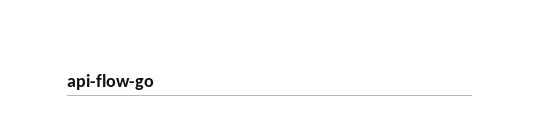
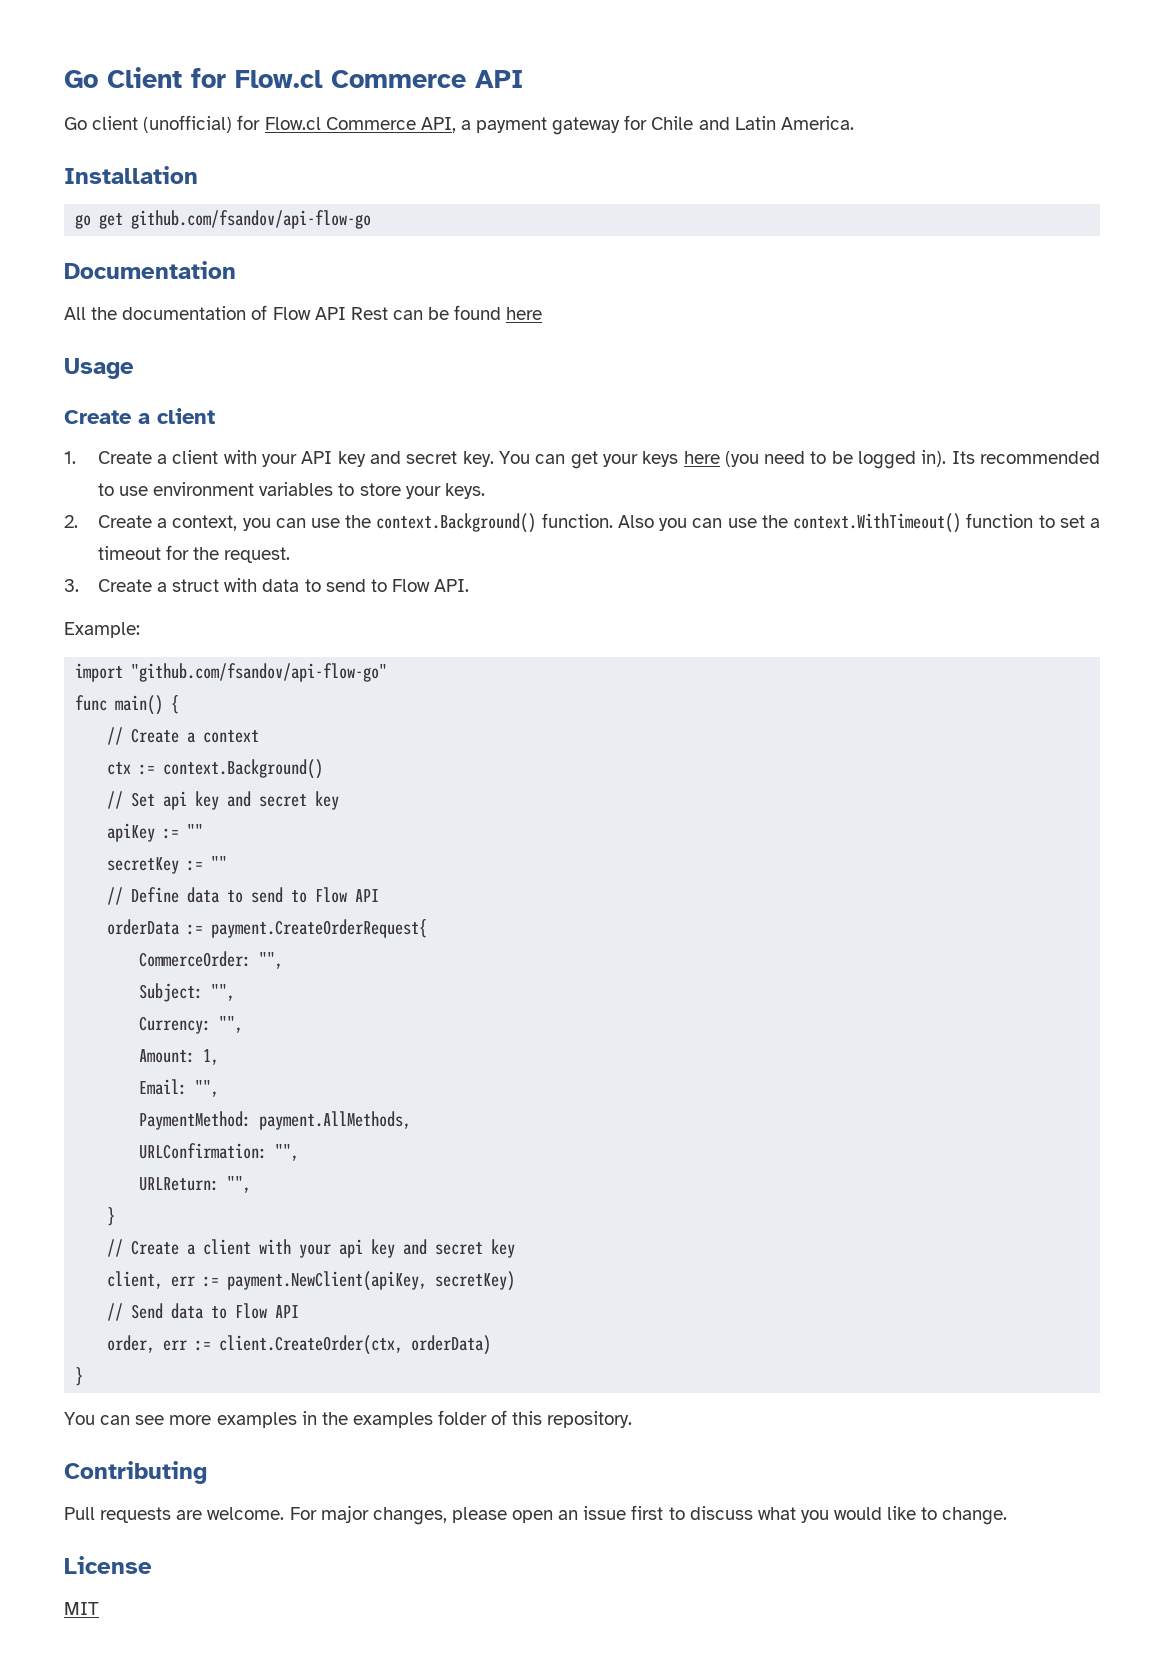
- api-flow-go
+ Go Client for Flow.cl Commerce API
+ Go client (unofficial) for Flow.cl Commerce API, a payment gateway for Chile and Latin America.
+ Installation
+ go get github.com/fsandov/api-flow-go
+ Documentation
+ All the documentation of Flow API Rest can be found here
+ Usage
+ Create a client
+ 1. Create a client with your API key and secret key. You can get your keys here (you need to be logged in). Its recommended to use environment variables to store your keys.
+ 2. Create a context, you can use the context.Background() function. Also you can use the context.WithTimeout() function to set a timeout for the request.
+ 3. Create a struct with data to send to Flow API.
+ Example:
+ import "github.com/fsandov/api-flow-go"
+ func main() {
+ // Create a context
+ ctx := context.Background()
+ // Set api key and secret key
+ apiKey := ""
+ secretKey := ""
+ // Define data to send to Flow API
+ orderData := payment.CreateOrderRequest{
+ CommerceOrder: "",
+ Subject: "",
+ Currency: "",
+ Amount: 1,
+ Email: "",
+ PaymentMethod: payment.AllMethods,
+ URLConfirmation: "",
+ URLReturn: "",
+ }
+ // Create a client with your api key and secret key
+ client, err := payment.NewClient(apiKey, secretKey)
+ // Send data to Flow API
+ order, err := client.CreateOrder(ctx, orderData)
+ }
+ You can see more examples in the examples folder of this repository.
+ Contributing
+ Pull requests are welcome. For major changes, please open an issue first to discuss what you would like to change.
+ License
+ MIT

